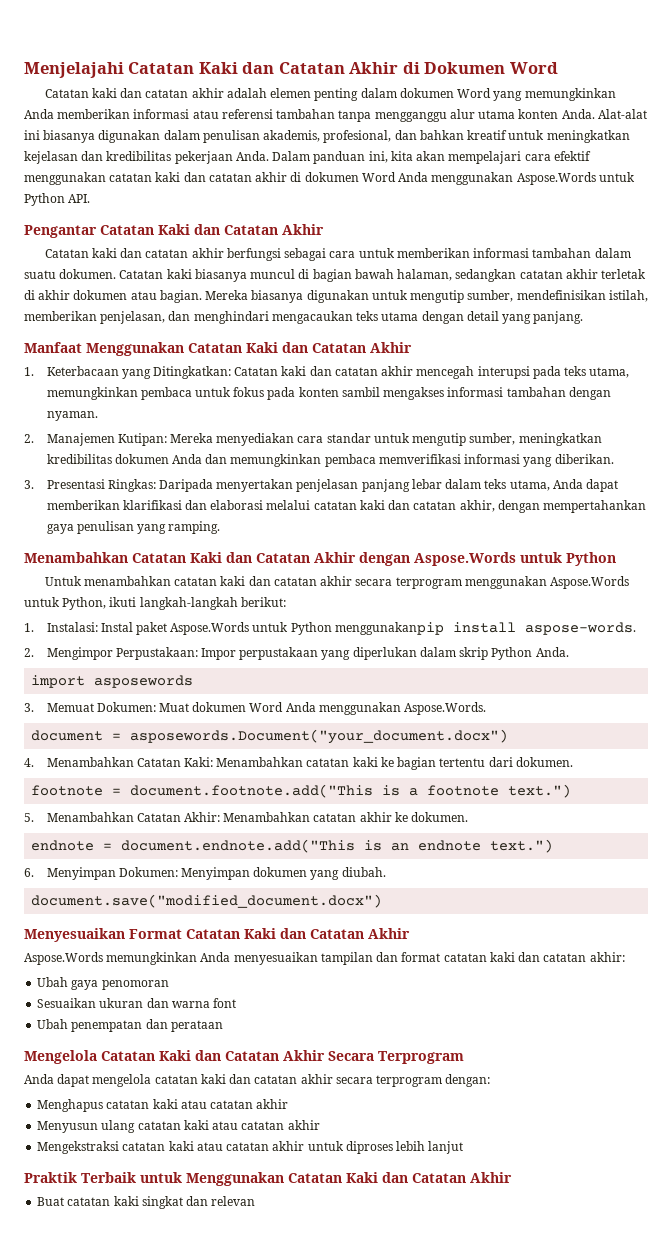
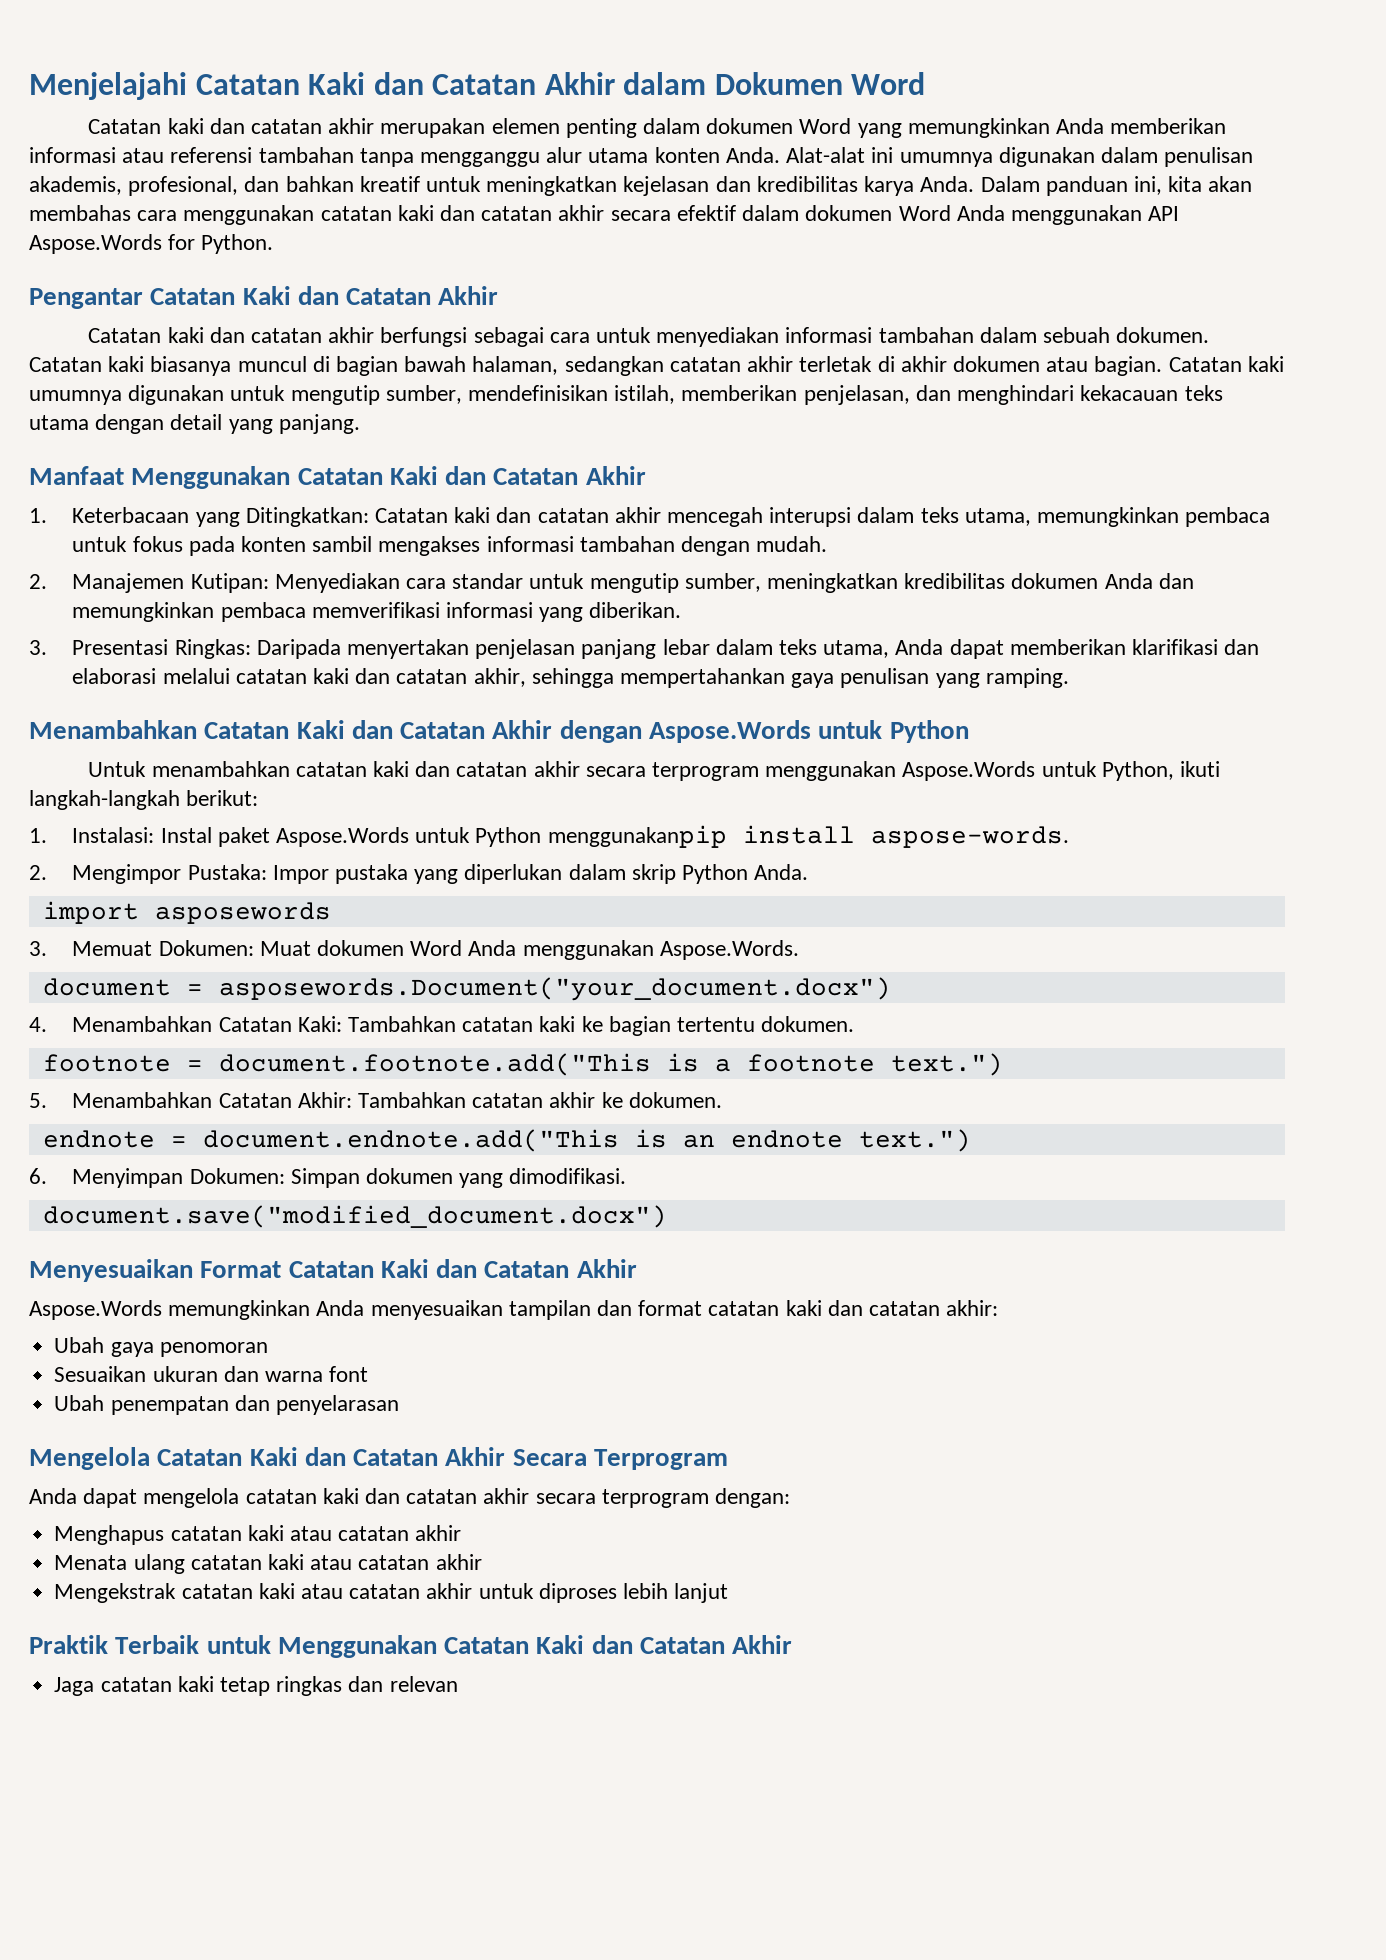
- Menjelajahi Catatan Kaki dan Catatan Akhir di Dokumen Word
+ Menjelajahi Catatan Kaki dan Catatan Akhir dalam Dokumen Word
- Catatan kaki dan catatan akhir adalah elemen penting dalam dokumen Word yang memungkinkan Anda memberikan informasi atau referensi tambahan tanpa mengganggu alur utama konten Anda.
+ Catatan kaki dan catatan akhir merupakan elemen penting dalam dokumen Word yang memungkinkan Anda memberikan informasi atau referensi tambahan tanpa mengganggu alur utama konten Anda.
- Alat-alat ini biasanya digunakan dalam penulisan akademis, profesional, dan bahkan kreatif untuk meningkatkan kejelasan dan kredibilitas pekerjaan Anda.
+ Alat-alat ini umumnya digunakan dalam penulisan akademis, profesional, dan bahkan kreatif untuk meningkatkan kejelasan dan kredibilitas karya Anda.
- Dalam panduan ini, kita akan mempelajari cara efektif menggunakan catatan kaki dan catatan akhir di dokumen Word Anda menggunakan Aspose.Words untuk Python API.
+ Dalam panduan ini, kita akan membahas cara menggunakan catatan kaki dan catatan akhir secara efektif dalam dokumen Word Anda menggunakan API Aspose.Words for Python.
- Catatan kaki dan catatan akhir berfungsi sebagai cara untuk memberikan informasi tambahan dalam suatu dokumen.
+ Catatan kaki dan catatan akhir berfungsi sebagai cara untuk menyediakan informasi tambahan dalam sebuah dokumen.
- Mereka biasanya digunakan untuk mengutip sumber, mendefinisikan istilah, memberikan penjelasan, dan menghindari mengacaukan teks utama dengan detail yang panjang.
+ Catatan kaki umumnya digunakan untuk mengutip sumber, mendefinisikan istilah, memberikan penjelasan, dan menghindari kekacauan teks utama dengan detail yang panjang.
- 1. Keterbacaan yang Ditingkatkan: Catatan kaki dan catatan akhir mencegah interupsi pada teks utama, memungkinkan pembaca untuk fokus pada konten sambil mengakses informasi tambahan dengan nyaman.
+ 1. Keterbacaan yang Ditingkatkan: Catatan kaki dan catatan akhir mencegah interupsi dalam teks utama, memungkinkan pembaca untuk fokus pada konten sambil mengakses informasi tambahan dengan mudah.
- 2. Manajemen Kutipan: Mereka menyediakan cara standar untuk mengutip sumber, meningkatkan kredibilitas dokumen Anda dan memungkinkan pembaca memverifikasi informasi yang diberikan.
+ 2. Manajemen Kutipan: Menyediakan cara standar untuk mengutip sumber, meningkatkan kredibilitas dokumen Anda dan memungkinkan pembaca memverifikasi informasi yang diberikan.
- 3. Presentasi Ringkas: Daripada menyertakan penjelasan panjang lebar dalam teks utama, Anda dapat memberikan klarifikasi dan elaborasi melalui catatan kaki dan catatan akhir, dengan mempertahankan gaya penulisan yang ramping.
+ 3. Presentasi Ringkas: Daripada menyertakan penjelasan panjang lebar dalam teks utama, Anda dapat memberikan klarifikasi dan elaborasi melalui catatan kaki dan catatan akhir, sehingga mempertahankan gaya penulisan yang ramping.
- 2. Mengimpor Perpustakaan: Impor perpustakaan yang diperlukan dalam skrip Python Anda.
+ 2. Mengimpor Pustaka: Impor pustaka yang diperlukan dalam skrip Python Anda.
- 4. Menambahkan Catatan Kaki: Menambahkan catatan kaki ke bagian tertentu dari dokumen.
+ 4. Menambahkan Catatan Kaki: Tambahkan catatan kaki ke bagian tertentu dokumen.
- 5. Menambahkan Catatan Akhir: Menambahkan catatan akhir ke dokumen.
+ 5. Menambahkan Catatan Akhir: Tambahkan catatan akhir ke dokumen.
- 6. Menyimpan Dokumen: Menyimpan dokumen yang diubah.
+ 6. Menyimpan Dokumen: Simpan dokumen yang dimodifikasi.
- Ubah penempatan dan perataan
+ Ubah penempatan dan penyelarasan
- Menyusun ulang catatan kaki atau catatan akhir
+ Menata ulang catatan kaki atau catatan akhir
- Mengekstraksi catatan kaki atau catatan akhir untuk diproses lebih lanjut
+ Mengekstrak catatan kaki atau catatan akhir untuk diproses lebih lanjut
- Buat catatan kaki singkat dan relevan
+ Jaga catatan kaki tetap ringkas dan relevan

